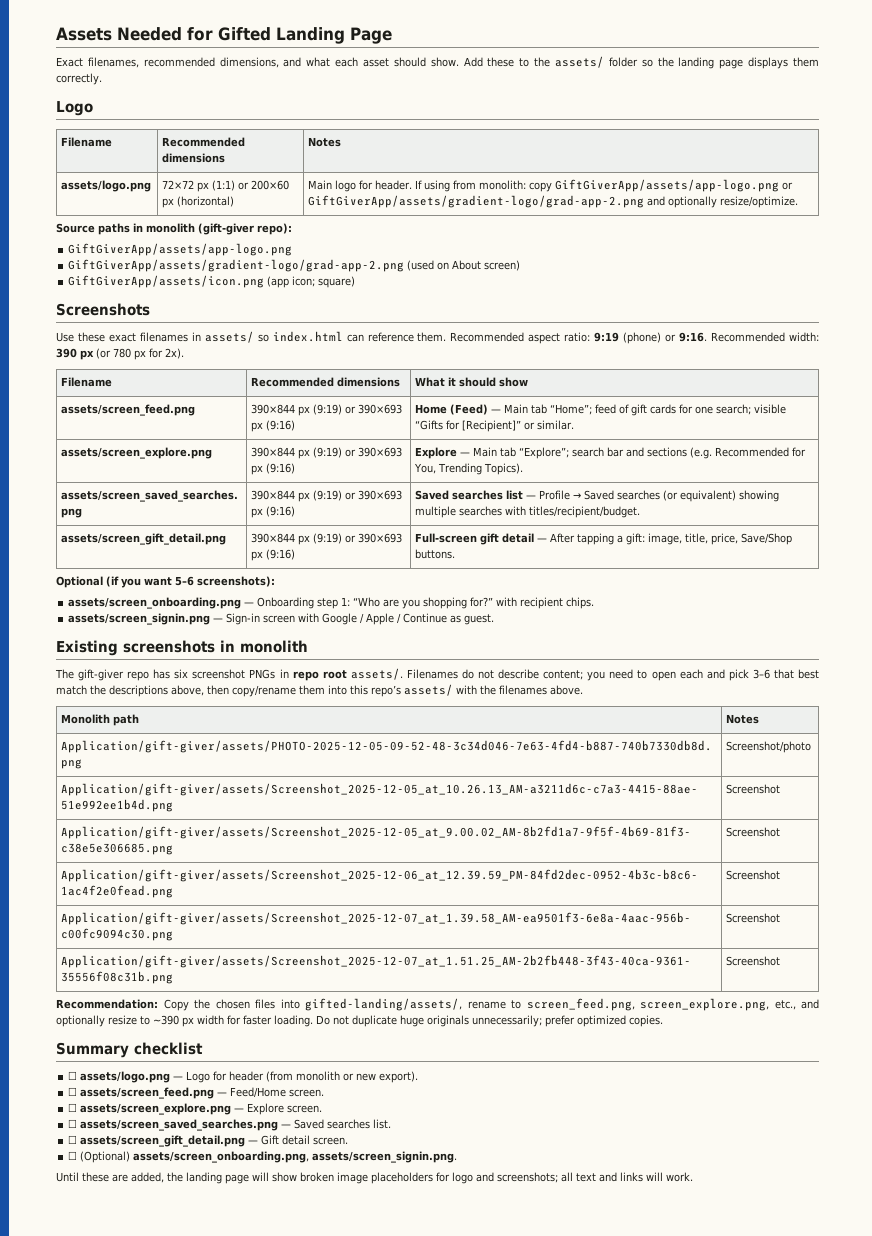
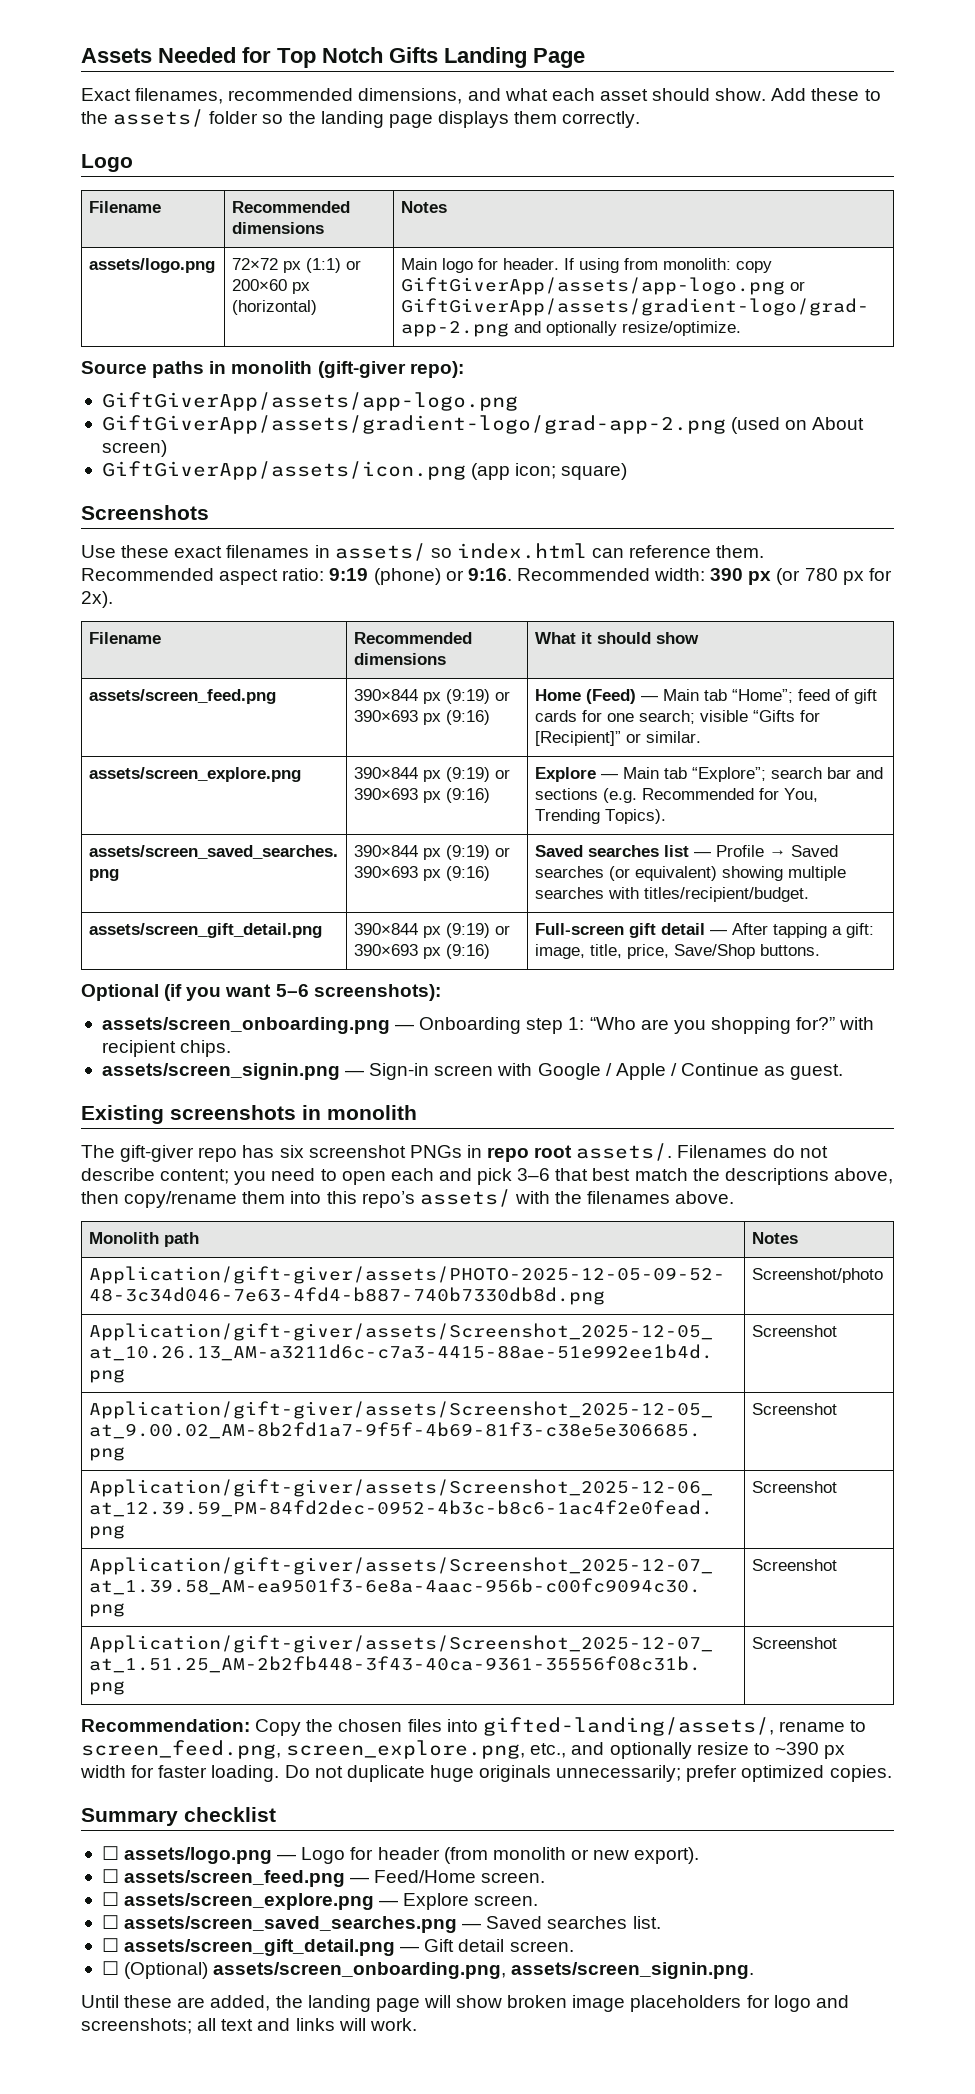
- Assets Needed for Gifted Landing Page
+ Assets Needed for Top Notch Gifts Landing Page

